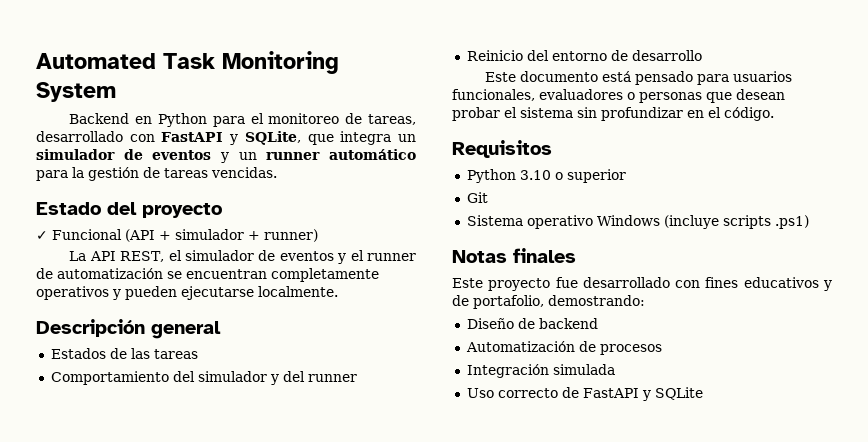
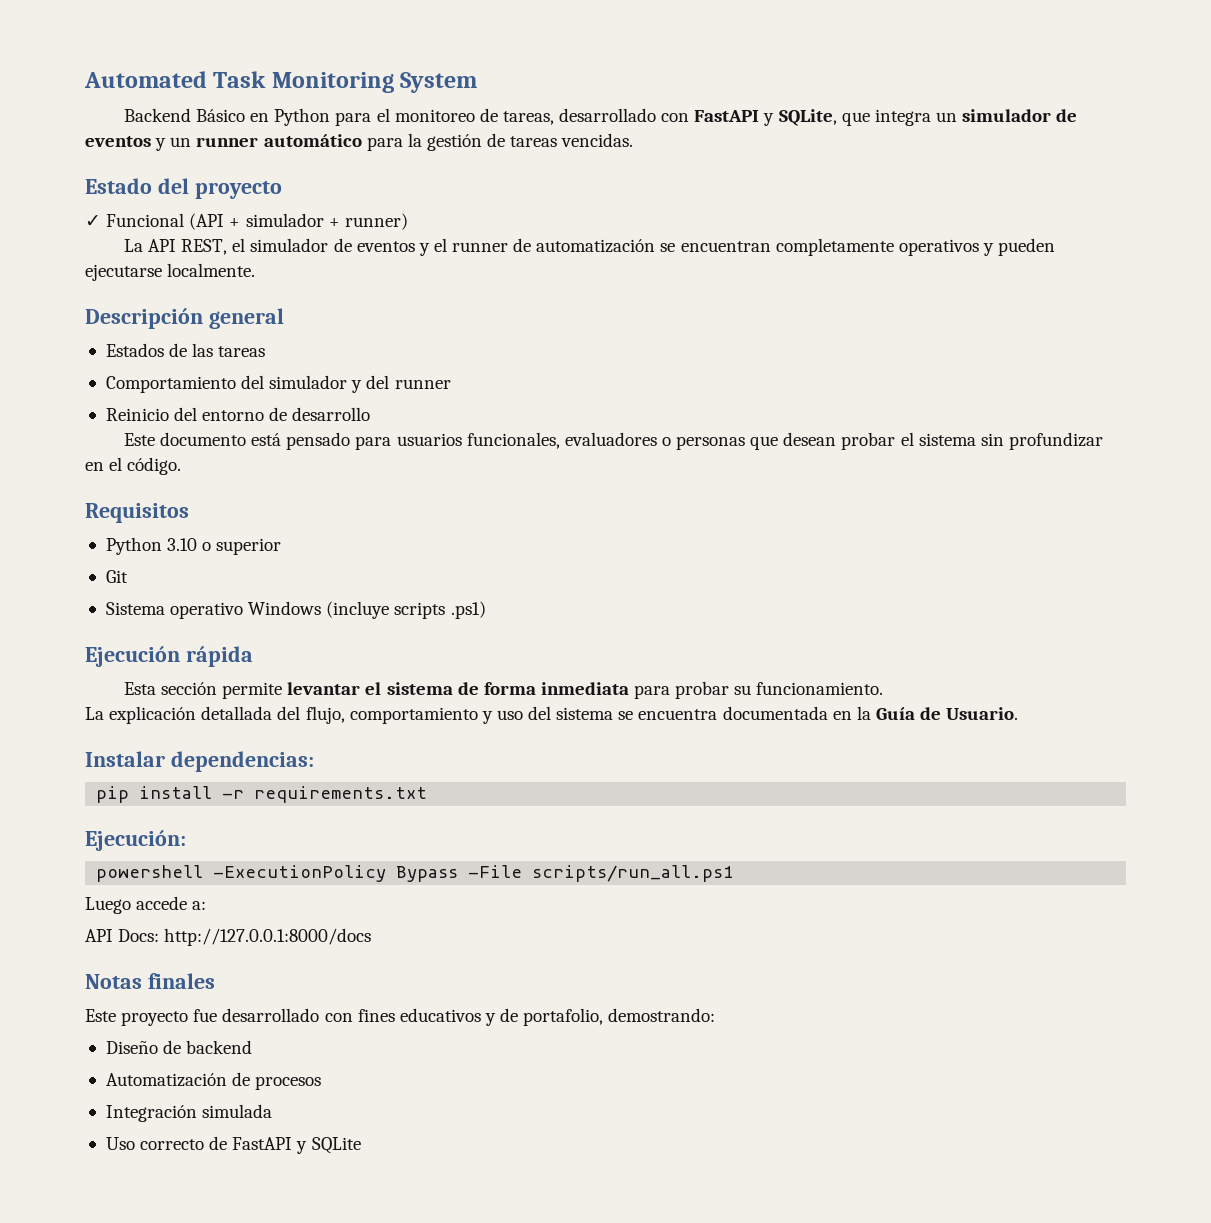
- Backend en Python para el monitoreo de tareas, desarrollado con FastAPI y SQLite, que integra un simulador de eventos y un runner automático para la gestión de tareas vencidas.
+ Backend Básico en Python para el monitoreo de tareas, desarrollado con FastAPI y SQLite, que integra un simulador de eventos y un runner automático para la gestión de tareas vencidas.
+ Ejecución rápida
+ Esta sección permite levantar el sistema de forma inmediata para probar su funcionamiento.
+ La explicación detallada del flujo, comportamiento y uso del sistema se encuentra documentada en la Guía de Usuario.
+ Instalar dependencias:
+ pip install -r requirements.txt
+ Ejecución:
+ powershell -ExecutionPolicy Bypass -File scripts/run_all.ps1
+ Luego accede a:
+ API Docs: http://127.0.0.1:8000/docs

